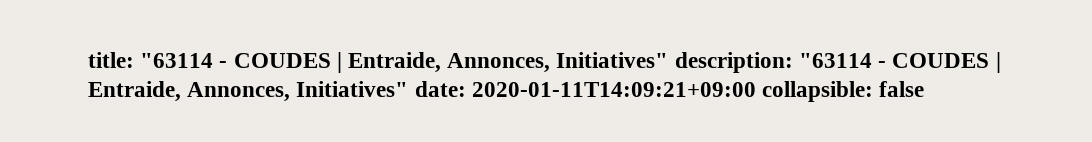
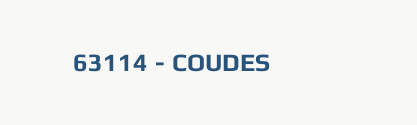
- title: "63114 - COUDES | Entraide, Annonces, Initiatives" description: "63114 - COUDES | Entraide, Annonces, Initiatives" date: 2020-01-11T14:09:21+09:00 collapsible: false
+ 63114 - COUDES

